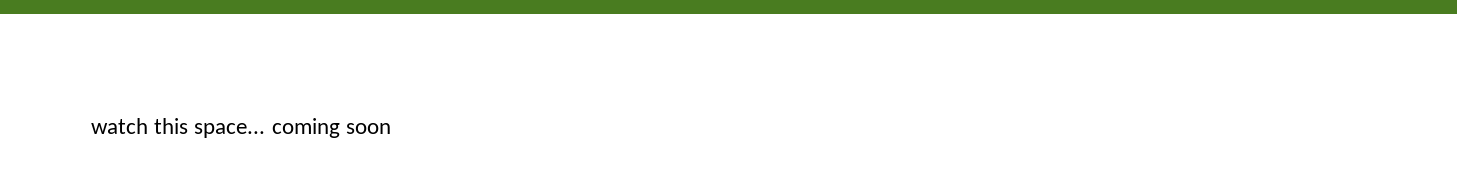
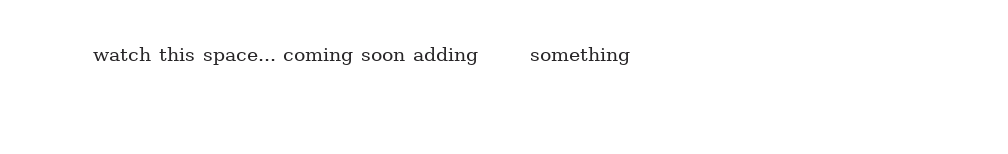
- watch this space... coming soon
+ watch this space... coming soon adding something

